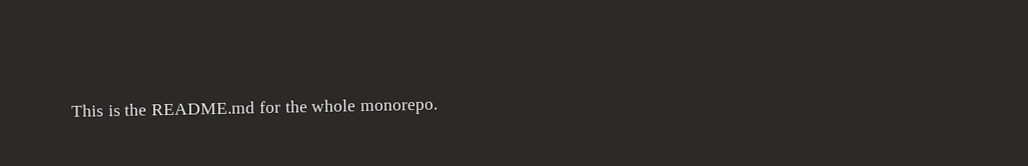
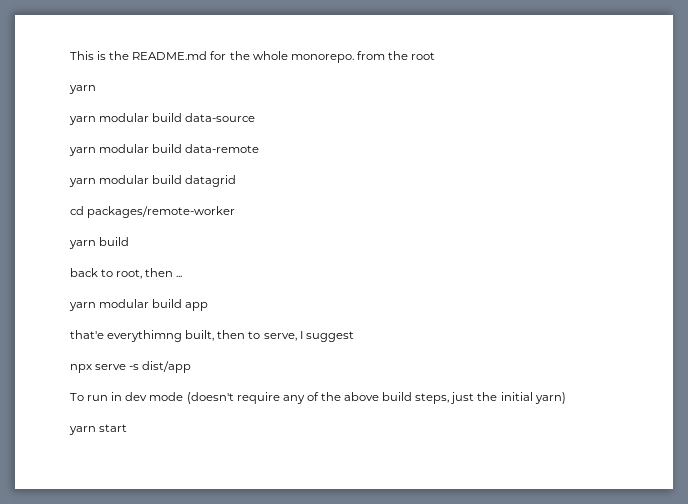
- This is the README.md for the whole monorepo.
+ This is the README.md for the whole monorepo. from the root
+ yarn
+ yarn modular build data-source
+ yarn modular build data-remote
+ yarn modular build datagrid
+ cd packages/remote-worker
+ yarn build
+ back to root, then ...
+ yarn modular build app
+ that'e everythimng built, then to serve, I suggest
+ npx serve -s dist/app
+ To run in dev mode (doesn't require any of the above build steps, just the initial yarn)
+ yarn start

